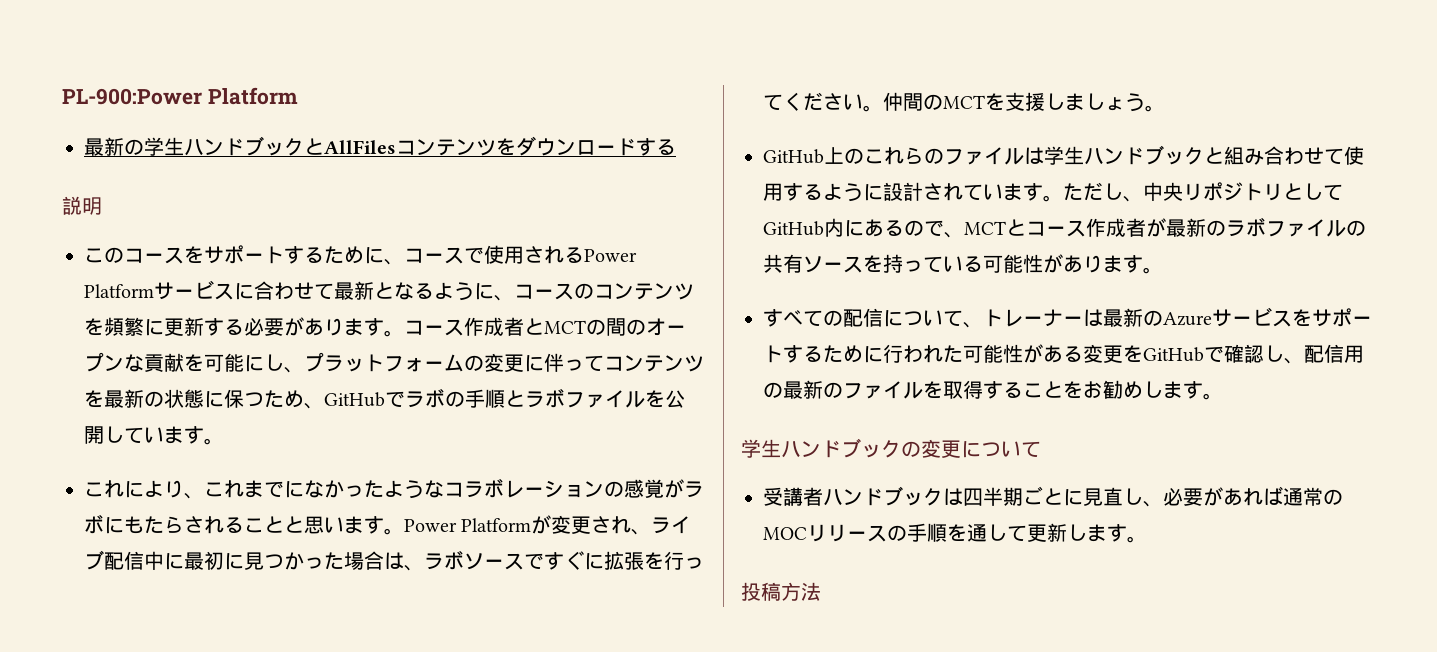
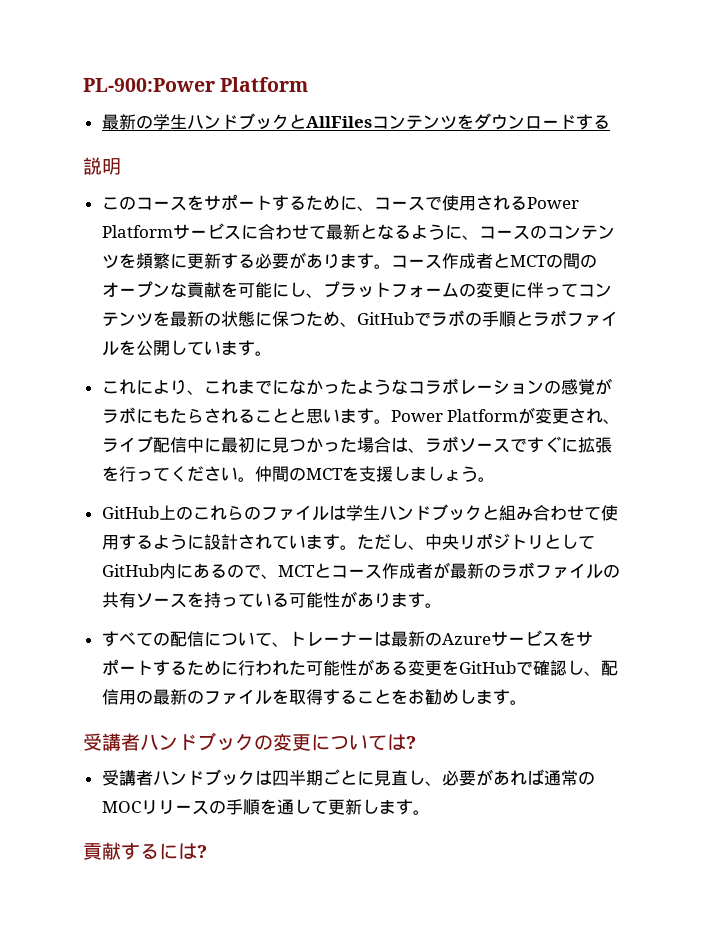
- 学生ハンドブックの変更について
+ 受講者ハンドブックの変更については?
- 投稿方法
+ 貢献するには?

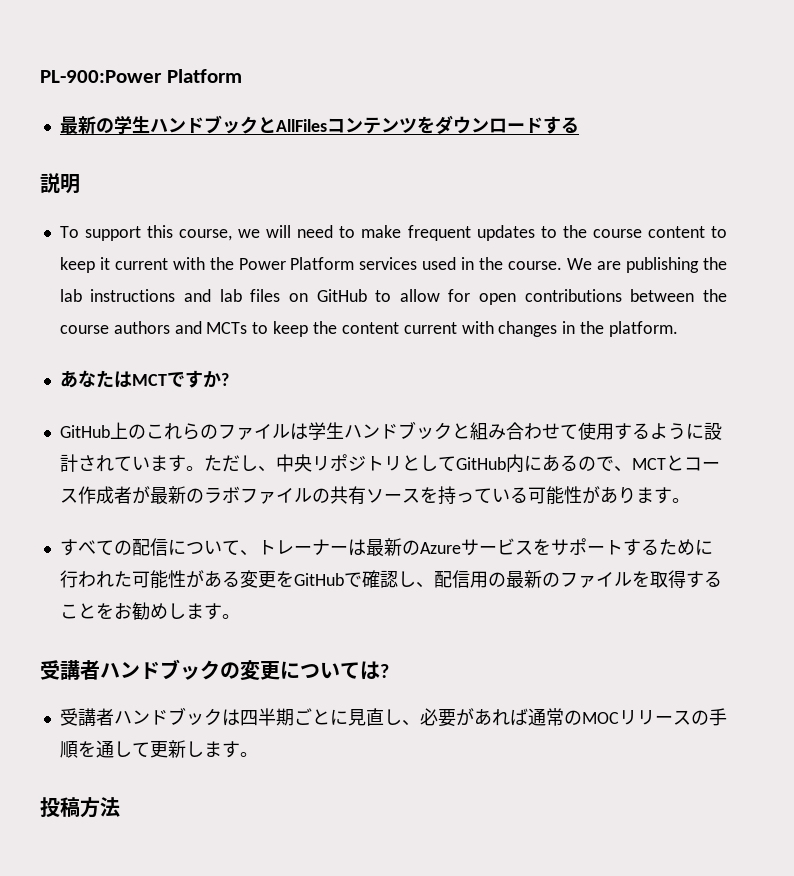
- このコースをサポートするために、コースで使用されるPower Platformサービスに合わせて最新となるように、コースのコンテンツを頻繁に更新する必要があります。コース作成者とMCTの間のオープンな貢献を可能にし、プラットフォームの変更に伴ってコンテンツを最新の状態に保つため、GitHubでラボの手順とラボファイルを公開しています。
- これにより、これまでになかったようなコラボレーションの感覚がラボにもたらされることと思います。Power Platformが変更され、ライブ配信中に最初に見つかった場合は、ラボソースですぐに拡張を行ってください。仲間のMCTを支援しましょう。
+ To support this course, we will need to make frequent updates to the course content to keep it current with the Power Platform services used in the course. We are publishing the lab instructions and lab files on GitHub to allow for open contributions between the course authors and MCTs to keep the content current with changes in the platform.
+ あなたはMCTですか?
- 貢献するには?
+ 投稿方法

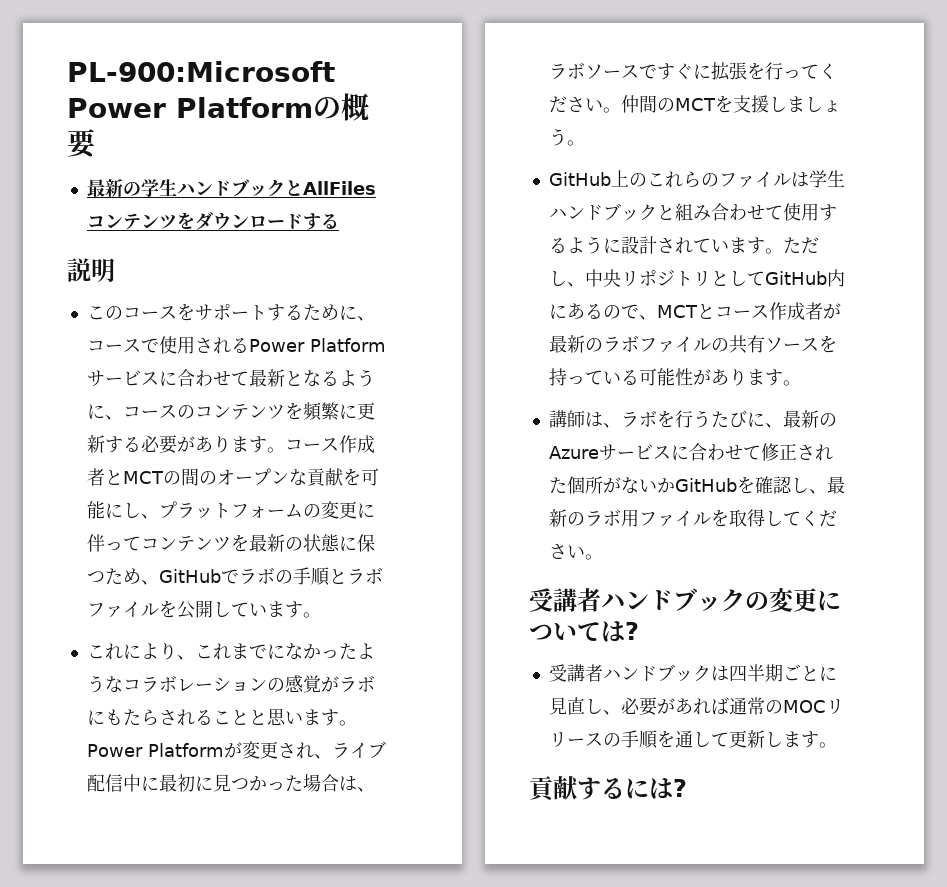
- PL-900:Power Platform
+ PL-900:Microsoft Power Platformの概要
- To support this course, we will need to make frequent updates to the course content to keep it current with the Power Platform services used in the course. We are publishing the lab instructions and lab files on GitHub to allow for open contributions between the course authors and MCTs to keep the content current with changes in the platform.
- あなたはMCTですか?
+ このコースをサポートするために、コースで使用されるPower Platformサービスに合わせて最新となるように、コースのコンテンツを頻繁に更新する必要があります。コース作成者とMCTの間のオープンな貢献を可能にし、プラットフォームの変更に伴ってコンテンツを最新の状態に保つため、GitHubでラボの手順とラボファイルを公開しています。
+ これにより、これまでになかったようなコラボレーションの感覚がラボにもたらされることと思います。Power Platformが変更され、ライブ配信中に最初に見つかった場合は、ラボソースですぐに拡張を行ってください。仲間のMCTを支援しましょう。
- すべての配信について、トレーナーは最新のAzureサービスをサポートするために行われた可能性がある変更をGitHubで確認し、配信用の最新のファイルを取得することをお勧めします。
+ 講師は、ラボを行うたびに、最新のAzureサービスに合わせて修正された個所がないかGitHubを確認し、最新のラボ用ファイルを取得してください。
- 投稿方法
+ 貢献するには?

